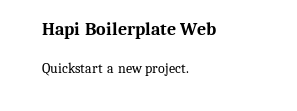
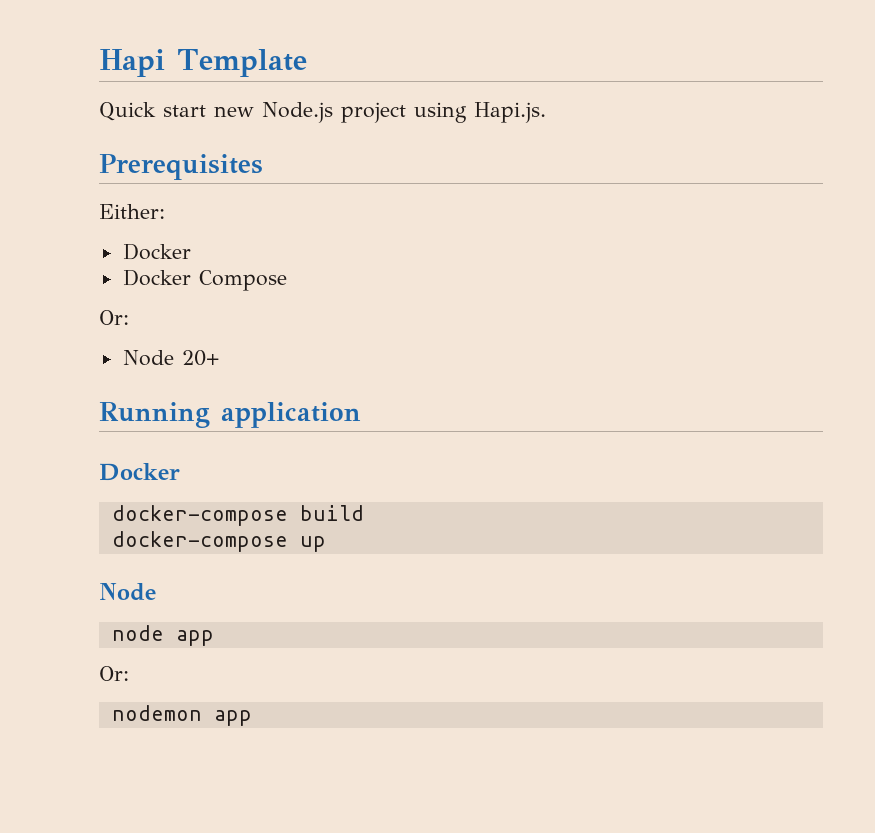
- Hapi Boilerplate Web
- Quickstart a new project.
+ Hapi Template
+ Quick start new Node.js project using Hapi.js.
+ Prerequisites
+ Either:
+ Docker
+ Docker Compose
+ Or:
+ Node 20+
+ Running application
+ Docker
+ docker-compose build
+ docker-compose up
+ Node
+ node app
+ Or:
+ nodemon app

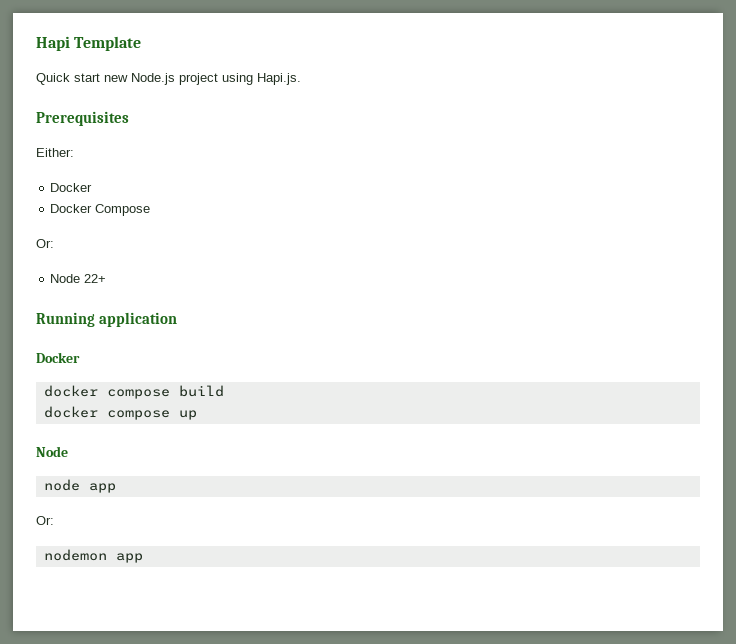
- Node 20+
+ Node 22+
- docker-compose build
+ docker compose build
- docker-compose up
+ docker compose up

